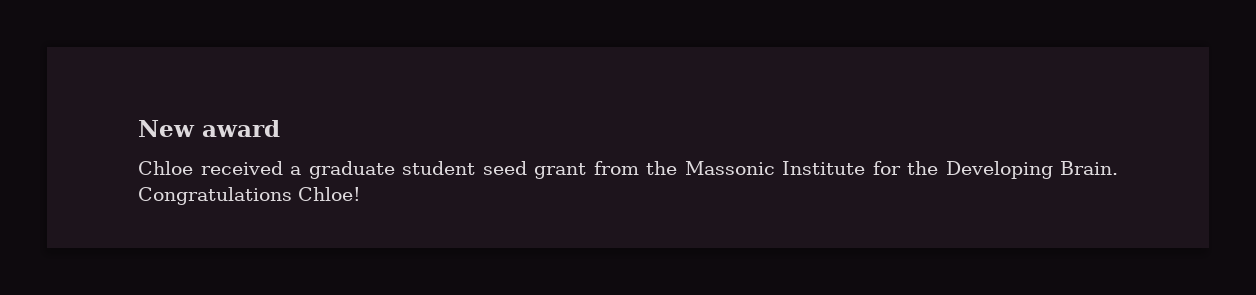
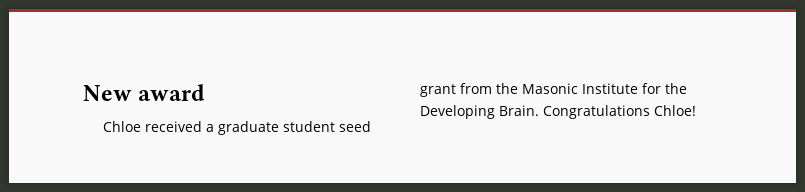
- Chloe received a graduate student seed grant from the Massonic Institute for the Developing Brain.
+ Chloe received a graduate student seed grant from the Masonic Institute for the Developing Brain.

